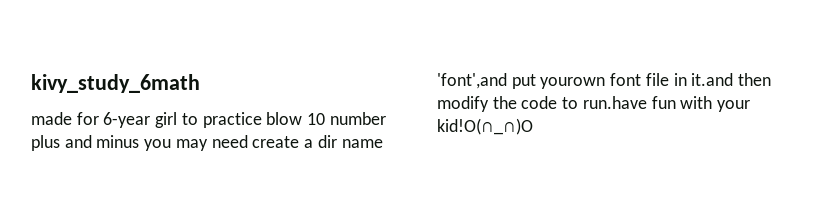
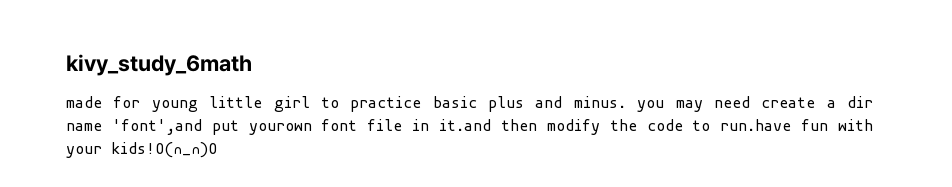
- made for 6-year girl to practice blow 10 number plus and minus you may need create a dir name 'font',and put yourown font file in it.and then modify the code to run.have fun with your kid!O(∩_∩)O
+ made for young little girl to practice basic plus and minus. you may need create a dir name 'font',and put yourown font file in it.and then modify the code to run.have fun with your kids!O(∩_∩)O

